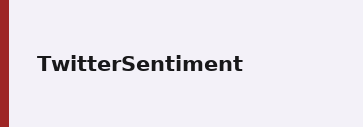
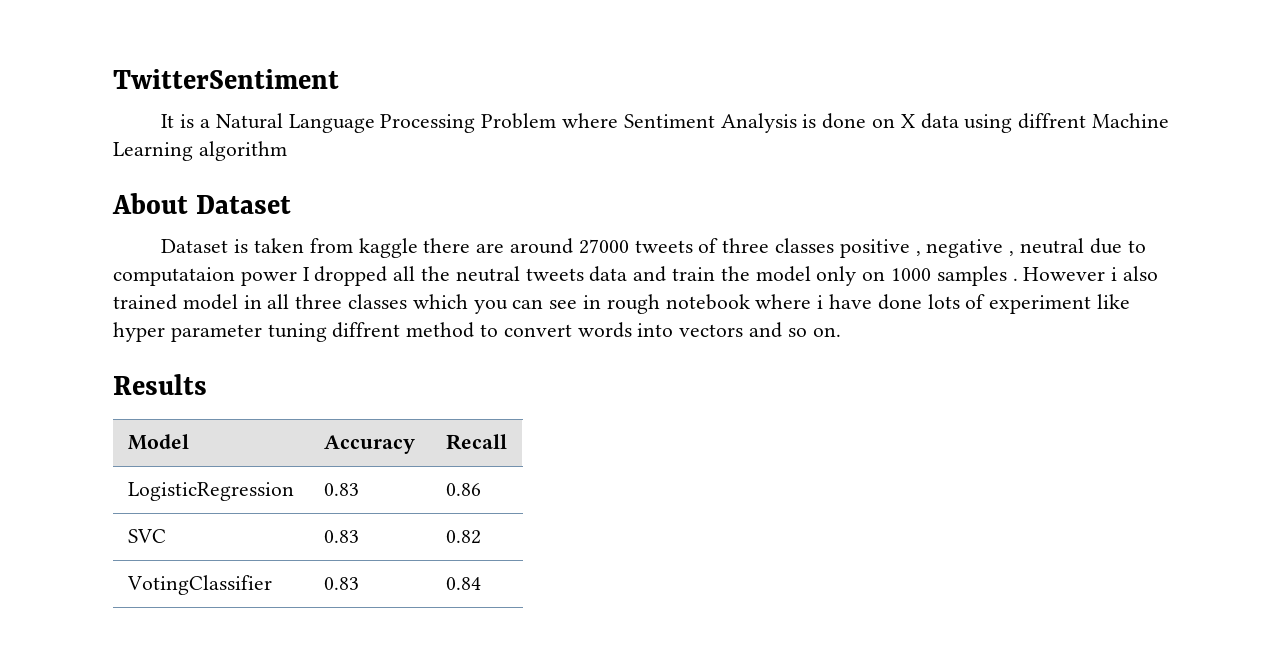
+ It is a Natural Language Processing Problem where Sentiment Analysis is done on X data using diffrent Machine Learning algorithm
+ About Dataset
+ Dataset is taken from kaggle there are around 27000 tweets of three classes positive , negative , neutral due to computataion power I dropped all the neutral tweets data and train the model only on 1000 samples . However i also trained model in all three classes which you can see in rough notebook where i have done lots of experiment like hyper parameter tuning diffrent method to convert words into vectors and so on.
+ Results
+ Model | Accuracy | Recall
+ LogisticRegression | 0.83 | 0.86
+ SVC | 0.83 | 0.82
+ VotingClassifier | 0.83 | 0.84

